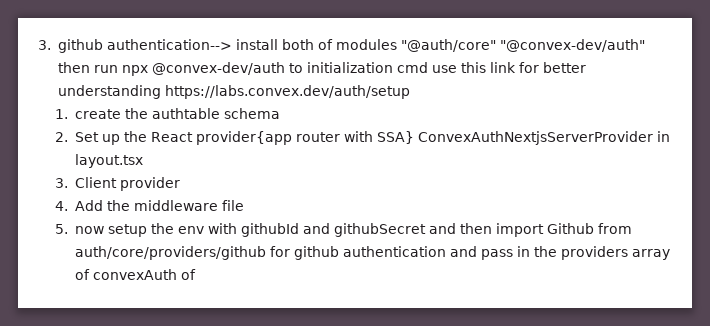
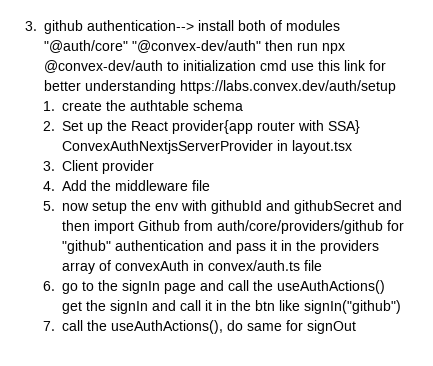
- 5. now setup the env with githubId and githubSecret and then import Github from auth/core/providers/github for github authentication and pass in the providers array of convexAuth of
+ 5. now setup the env with githubId and githubSecret and then import Github from auth/core/providers/github for "github" authentication and pass it in the providers array of convexAuth in convex/auth.ts file
+ 6. go to the signIn page and call the useAuthActions() get the signIn and call it in the btn like signIn("github")
+ 7. call the useAuthActions(), do same for signOut

